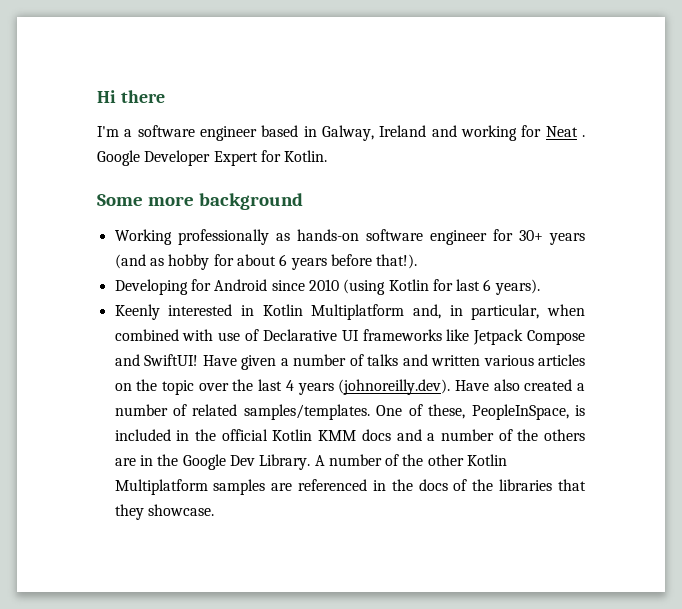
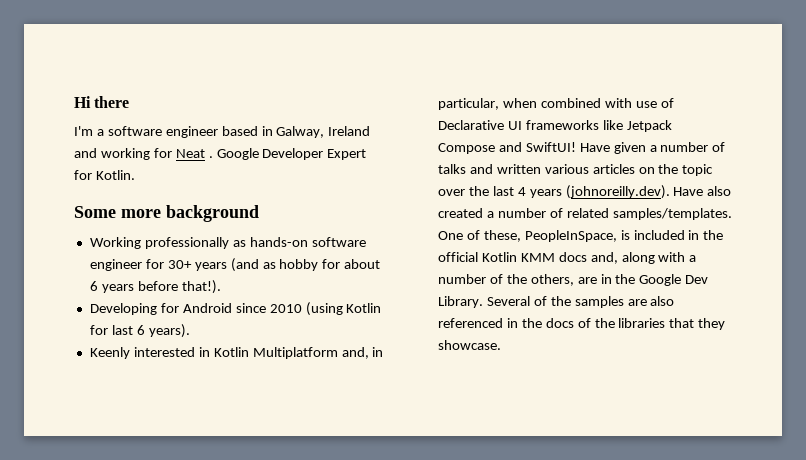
- One of these, PeopleInSpace, is included in the official Kotlin KMM docs and a number of the others are in the Google Dev Library.
+ One of these, PeopleInSpace, is included in the official Kotlin KMM docs and, along with a number of the others, are in the Google Dev Library.
- A number of the other Kotlin Multiplatform samples are referenced in the docs of the libraries that they showcase.
+ Several of the samples are also referenced in the docs of the libraries that they showcase.

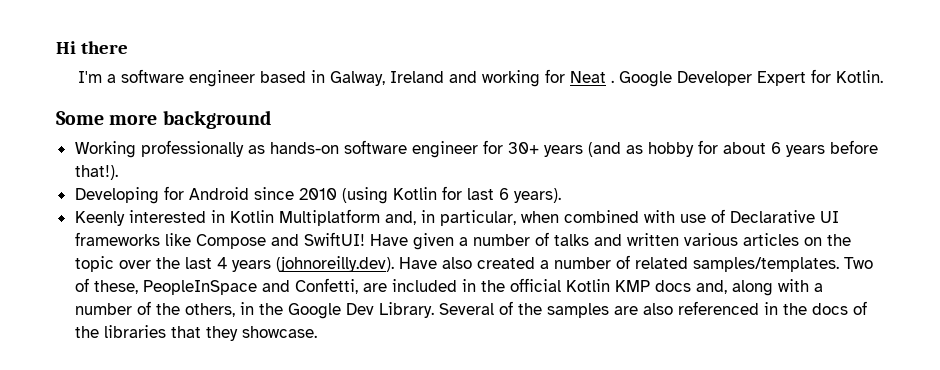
- Keenly interested in Kotlin Multiplatform and, in particular, when combined with use of Declarative UI frameworks like Jetpack Compose and SwiftUI!
+ Keenly interested in Kotlin Multiplatform and, in particular, when combined with use of Declarative UI frameworks like Compose and SwiftUI!
- One of these, PeopleInSpace, is included in the official Kotlin KMM docs and, along with a number of the others, are in the Google Dev Library.
+ Two of these, PeopleInSpace and Confetti, are included in the official Kotlin KMP docs and, along with a number of the others, in the Google Dev Library.

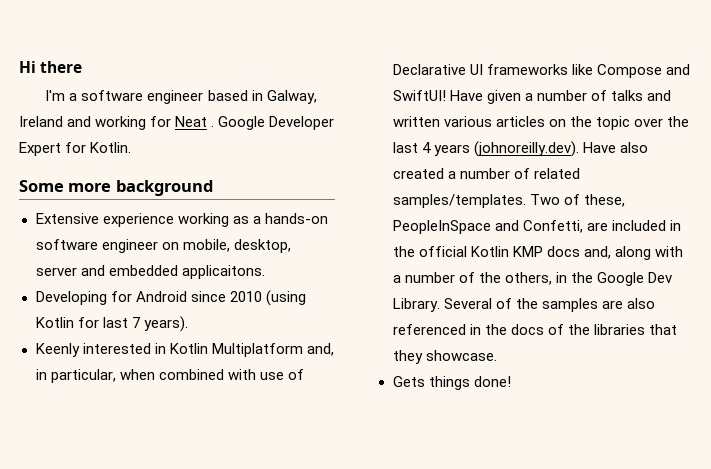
- Working professionally as hands-on software engineer for 30+ years (and as hobby for about 6 years before that!).
+ Extensive experience working as a hands-on software engineer on mobile, desktop, server and embedded applicaitons.
- Developing for Android since 2010 (using Kotlin for last 6 years).
+ Developing for Android since 2010 (using Kotlin for last 7 years).
+ Gets things done!

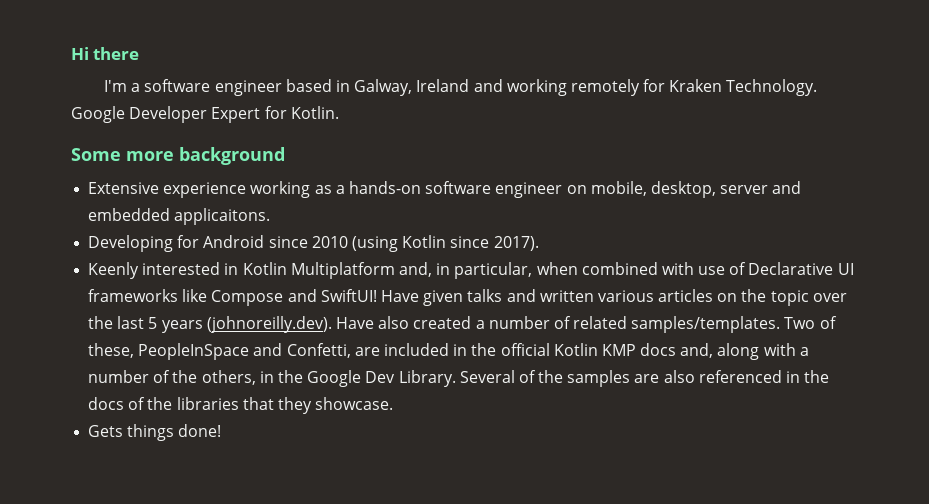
- I'm a software engineer based in Galway, Ireland and working for Neat .
+ I'm a software engineer based in Galway, Ireland and working remotely for Kraken Technology.
- Developing for Android since 2010 (using Kotlin for last 7 years).
+ Developing for Android since 2010 (using Kotlin since 2017).
- Have given a number of talks and written various articles on the topic over the last 4 years (johnoreilly.dev). Have also created a number of related samples/templates.
+ Have given talks and written various articles on the topic over the last 5 years (johnoreilly.dev). Have also created a number of related samples/templates.

